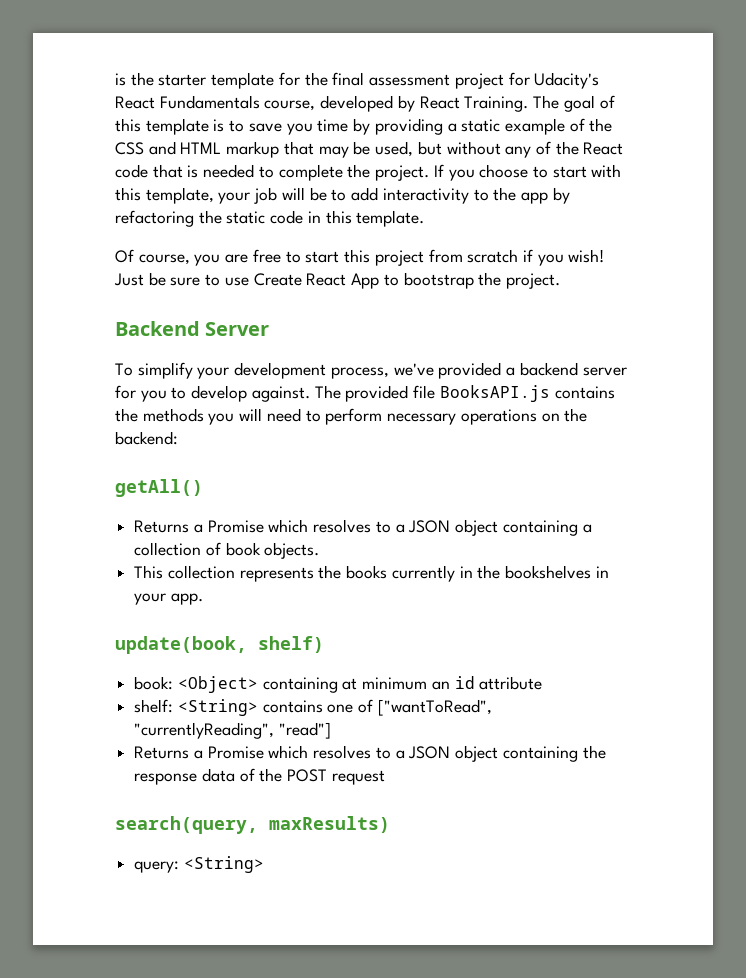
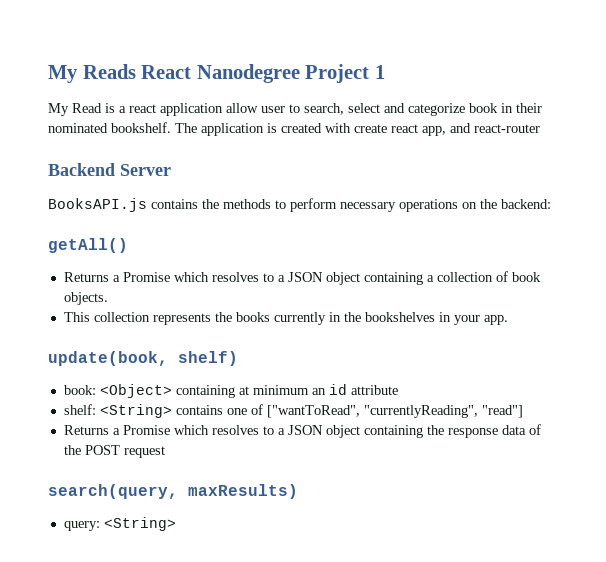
- is the starter template for the final assessment project for Udacity's React Fundamentals course, developed by React Training. The goal of this template is to save you time by providing a static example of the CSS and HTML markup that may be used, but without any of the React code that is needed to complete the project. If you choose to start with this template, your job will be to add interactivity to the app by refactoring the static code in this template.
- Of course, you are free to start this project from scratch if you wish! Just be sure to use Create React App to bootstrap the project.
+ My Reads React Nanodegree Project 1
+ My Read is a react application allow user to search, select and categorize book in their nominated bookshelf. The application is created with create react app, and react-router
  Backend Server
- To simplify your development process, we've provided a backend server for you to develop against. The provided file BooksAPI.js contains the methods you will need to perform necessary operations on the backend:
+ BooksAPI.js contains the methods to perform necessary operations on the backend:

